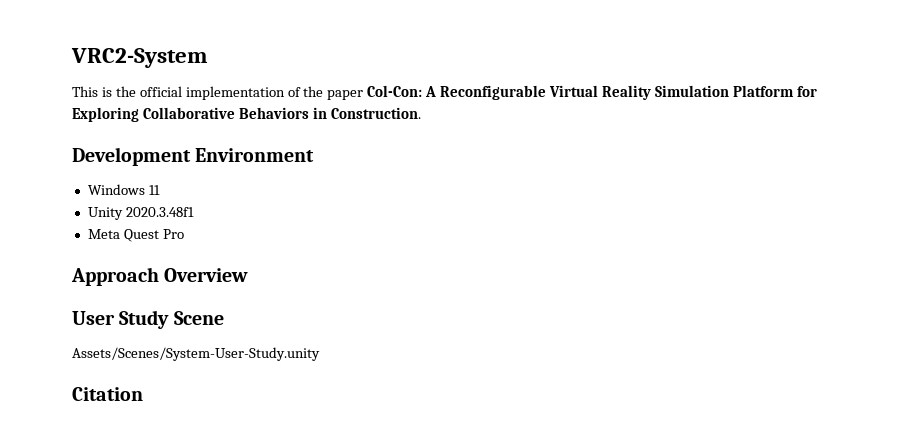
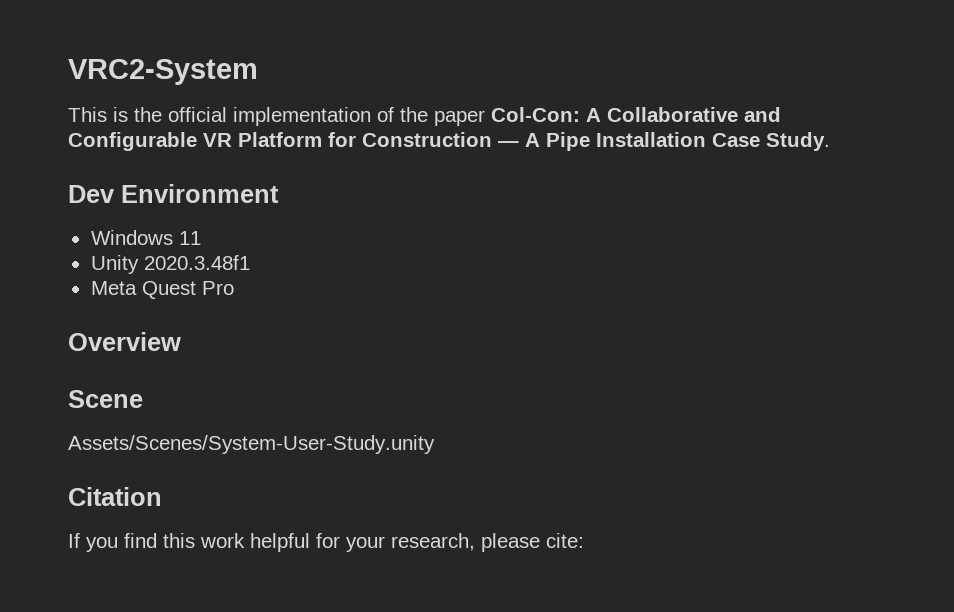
- This is the official implementation of the paper Col-Con: A Reconfigurable Virtual Reality Simulation Platform for Exploring Collaborative Behaviors in Construction.
- Development Environment
+ This is the official implementation of the paper Col-Con: A Collaborative and Configurable VR Platform for Construction — A Pipe Installation Case Study.
+ Dev Environment
- Approach Overview
+ Overview
- User Study Scene
+ Scene
+ If you find this work helpful for your research, please cite:

